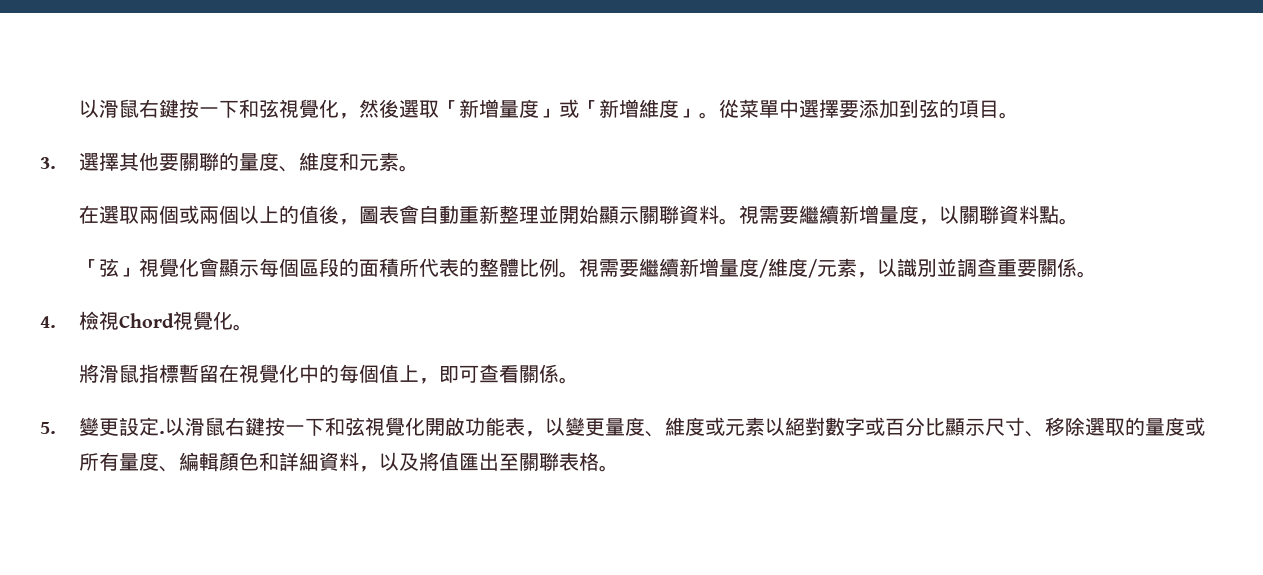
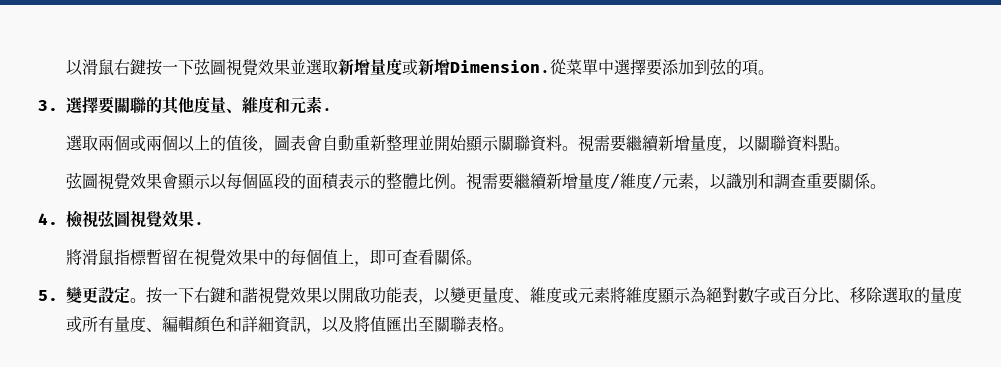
- 以滑鼠右鍵按一下和弦視覺化，然後選取「新增量度」或「新增維度」。
+ 以滑鼠右鍵按一下弦圖視覺效果並選取新增量度或新增Dimension.
- 從菜單中選擇要添加到弦的項目。
+ 從菜單中選擇要添加到弦的項。
- 3.選擇其他要關聯的量度、維度和元素。
- 在選取兩個或兩個以上的值後，圖表會自動重新整理並開始顯示關聯資料。
+ 3.選擇要關聯的其他度量、維度和元素.
+ 選取兩個或兩個以上的值後，圖表會自動重新整理並開始顯示關聯資料。
- 「弦」視覺化會顯示每個區段的面積所代表的整體比例。
+ 弦圖視覺效果會顯示以每個區段的面積表示的整體比例。
- 視需要繼續新增量度/維度/元素，以識別並調查重要關係。
+ 視需要繼續新增量度/維度/元素，以識別和調查重要關係。
- 4.檢視Chord視覺化。
+ 4.檢視弦圖視覺效果.
- 將滑鼠指標暫留在視覺化中的每個值上，即可查看關係。
+ 將滑鼠指標暫留在視覺效果中的每個值上，即可查看關係。
- 5.變更設定.以滑鼠右鍵按一下和弦視覺化開啟功能表，以變更量度、維度或元素以絕對數字或百分比顯示尺寸、移除選取的量度或所有量度、編輯顏色和詳細資料，以及將值匯出至關聯表格。
+ 5.變更設定。按一下右鍵和諧視覺效果以開啟功能表，以變更量度、維度或元素將維度顯示為絕對數字或百分比、移除選取的量度或所有量度、編輯顏色和詳細資訊，以及將值匯出至關聯表格。

